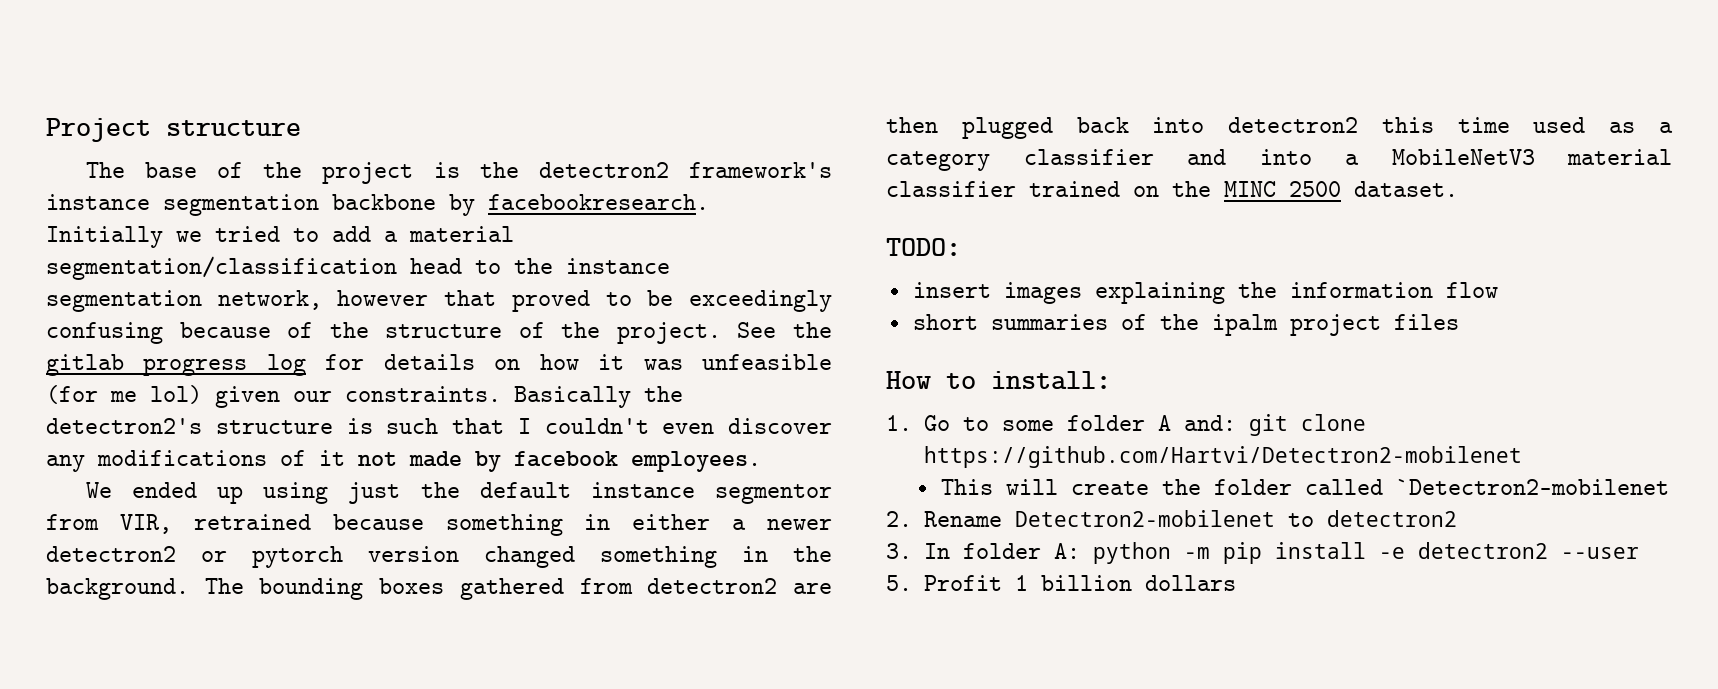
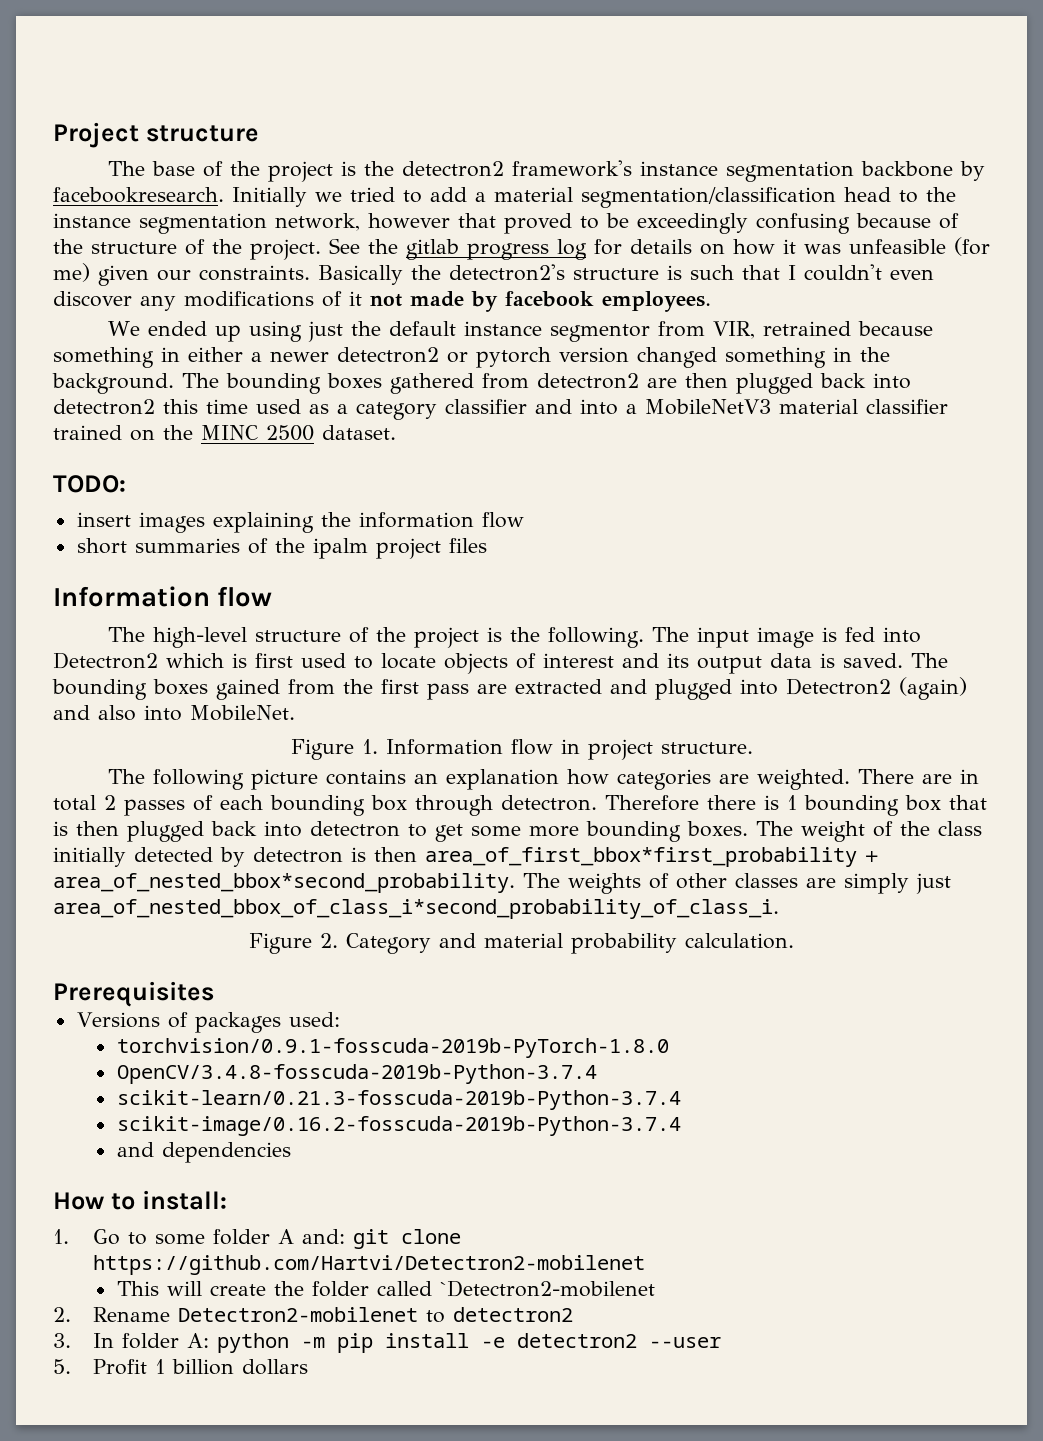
- See the gitlab progress log for details on how it was unfeasible (for me lol) given our constraints.
+ See the gitlab progress log for details on how it was unfeasible (for me) given our constraints.
  short summaries of the ipalm project files
+ Information flow
+ The high-level structure of the project is the following. The input image is fed into Detectron2 which is first used to locate objects of interest and its output data is saved. The bounding boxes gained from the first pass are extracted and plugged into Detectron2 (again) and also into MobileNet.
+ Figure 1. Information flow in project structure.
+ The following picture contains an explanation how categories are weighted. There are in total 2 passes of each bounding box through detectron. Therefore there is 1 bounding box that is then plugged back into detectron to get some more bounding boxes. The weight of the class initially detected by detectron is then area_of_first_bbox*first_probability + area_of_nested_bbox*second_probability. The weights of other classes are simply just area_of_nested_bbox_of_class_i*second_probability_of_class_i.
+ Figure 2. Category and material probability calculation.
+ Prerequisites
+ Versions of packages used:
+ torchvision/0.9.1-fosscuda-2019b-PyTorch-1.8.0
+ OpenCV/3.4.8-fosscuda-2019b-Python-3.7.4
+ scikit-learn/0.21.3-fosscuda-2019b-Python-3.7.4
+ scikit-image/0.16.2-fosscuda-2019b-Python-3.7.4
+ and dependencies

